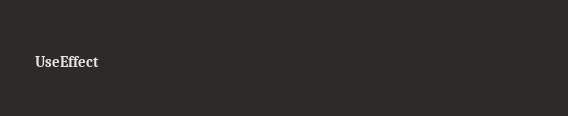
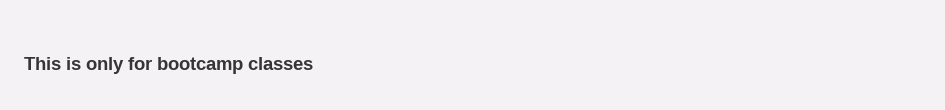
- UseEffect
+ This is only for bootcamp classes

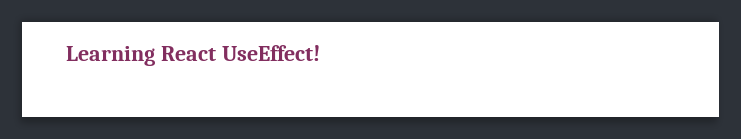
- This is only for bootcamp classes
+ Learning React UseEffect!

